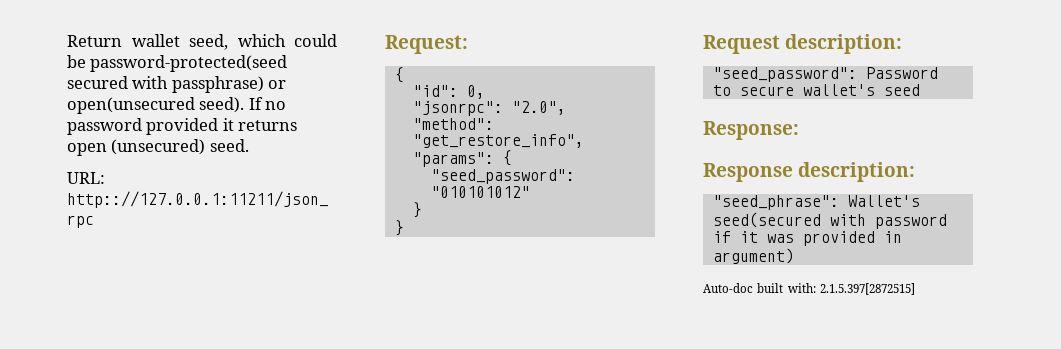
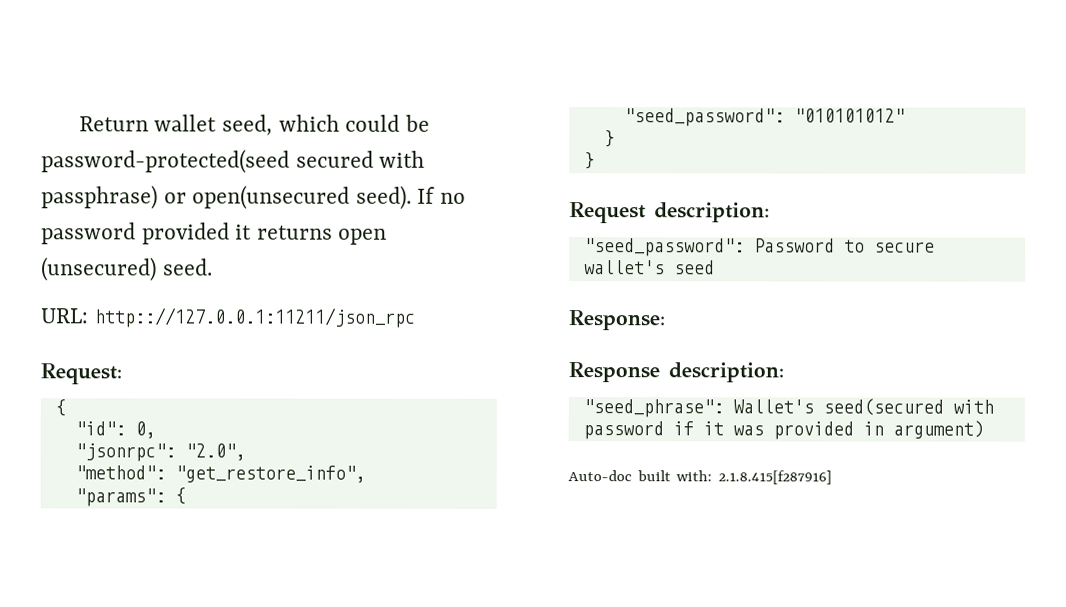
- Auto-doc built with: 2.1.5.397[2872515]
+ Auto-doc built with: 2.1.8.415[f287916]

